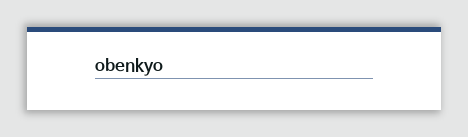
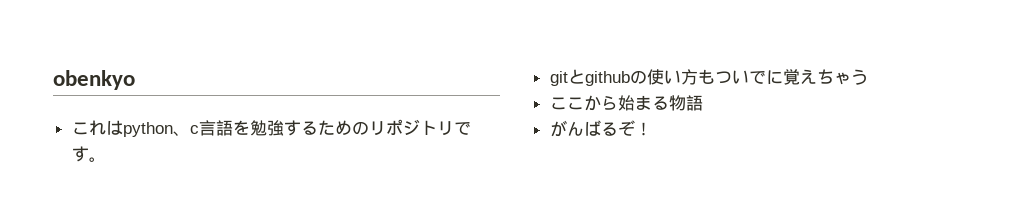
+ これはpython、c言語を勉強するためのリポジトリです。
+ gitとgithubの使い方もついでに覚えちゃう
+ ここから始まる物語
+ がんばるぞ！

